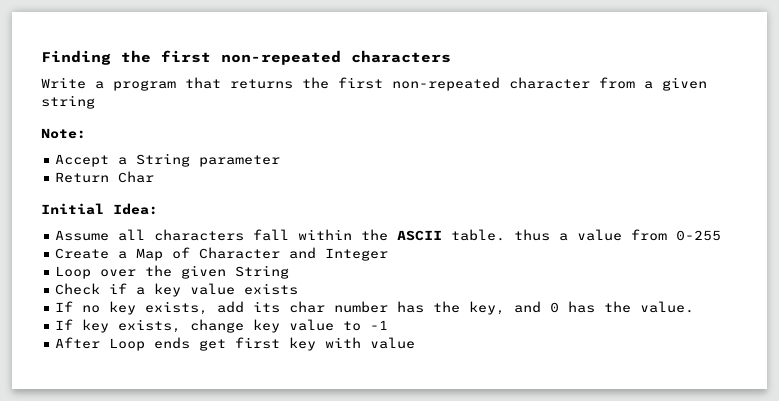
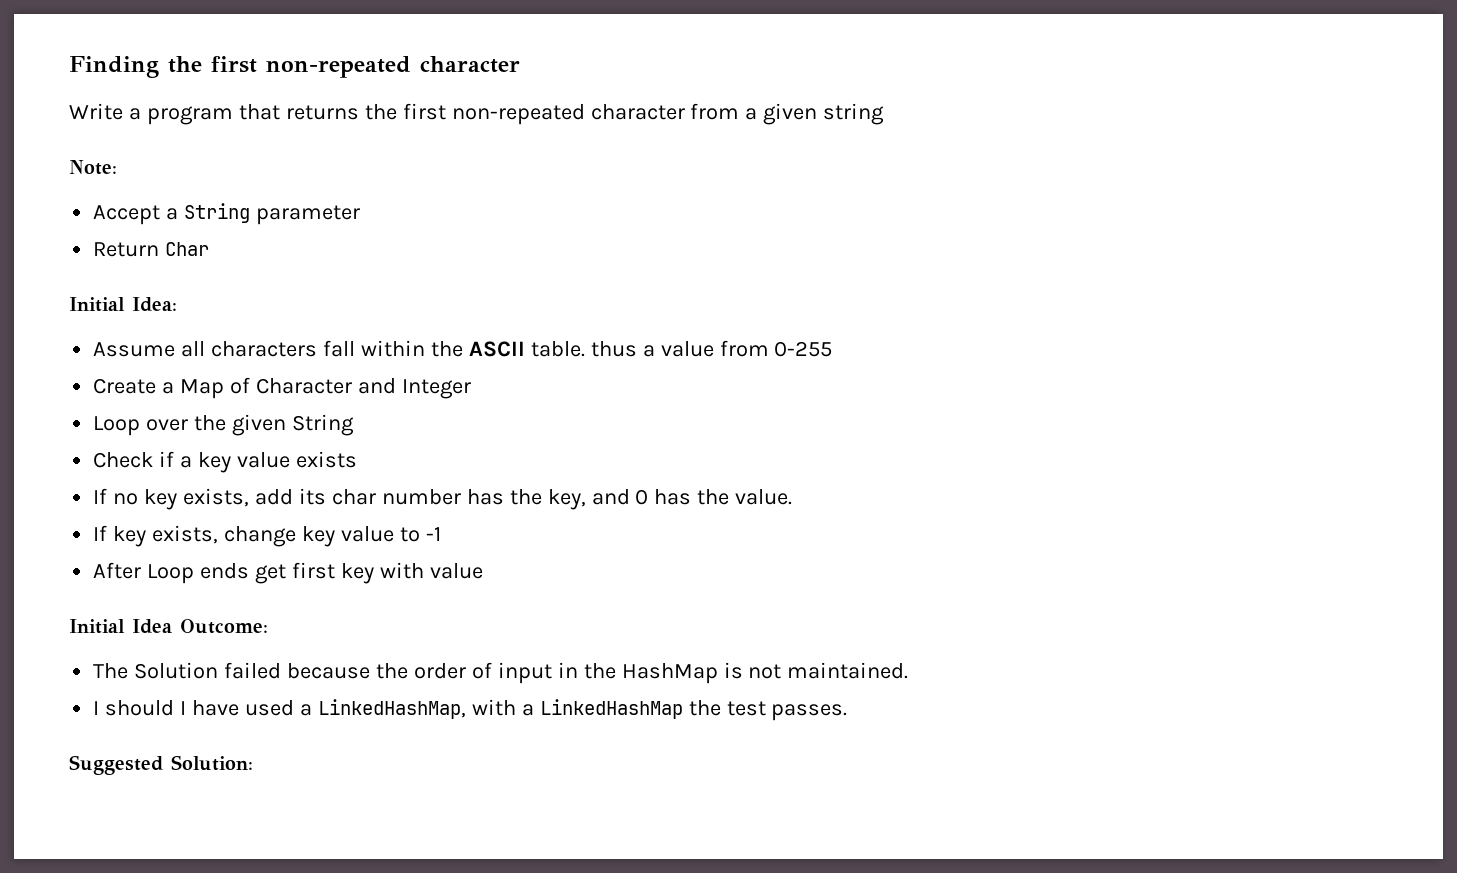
- Finding the first non-repeated characters
+ Finding the first non-repeated character
+ Initial Idea Outcome:
+ The Solution failed because the order of input in the HashMap is not maintained.
+ I should I have used a LinkedHashMap, with a LinkedHashMap the test passes.
+ Suggested Solution:

